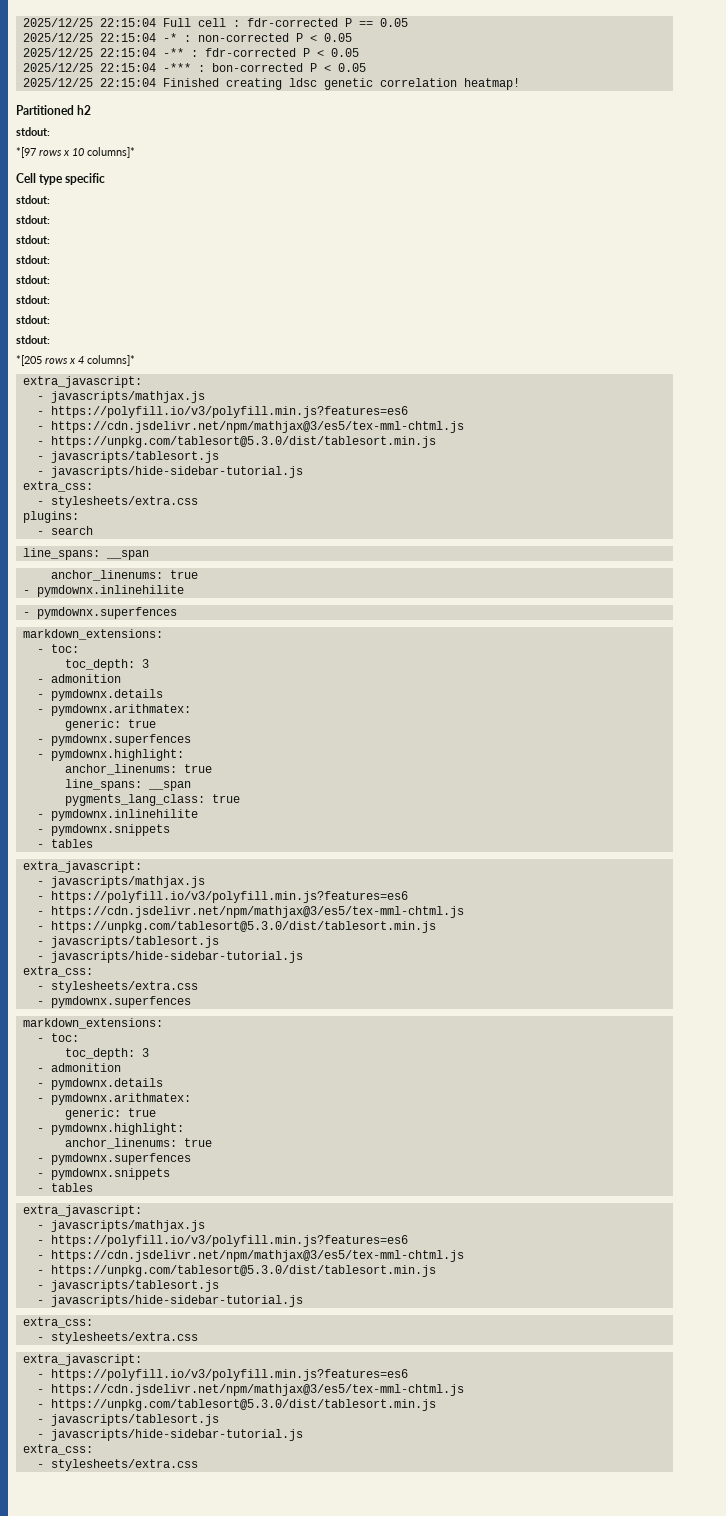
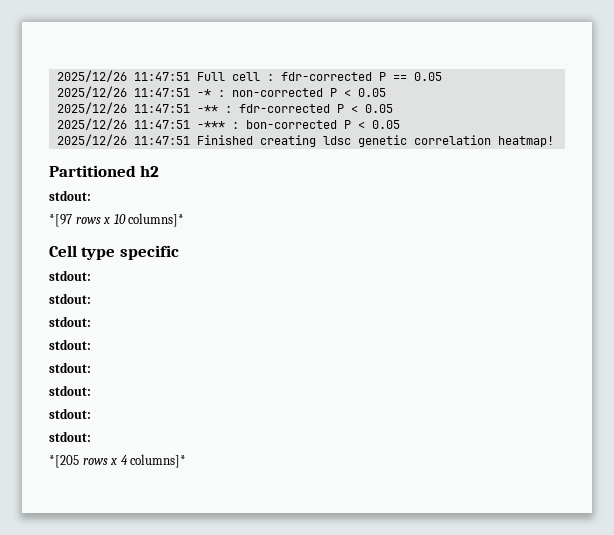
- 2025/12/25 22:15:04 Full cell : fdr-corrected P == 0.05
+ 2025/12/26 11:47:51 Full cell : fdr-corrected P == 0.05
- 2025/12/25 22:15:04 -* : non-corrected P < 0.05
+ 2025/12/26 11:47:51 -* : non-corrected P < 0.05
- 2025/12/25 22:15:04 -** : fdr-corrected P < 0.05
+ 2025/12/26 11:47:51 -** : fdr-corrected P < 0.05
- 2025/12/25 22:15:04 -*** : bon-corrected P < 0.05
+ 2025/12/26 11:47:51 -*** : bon-corrected P < 0.05
- 2025/12/25 22:15:04 Finished creating ldsc genetic correlation heatmap!
+ 2025/12/26 11:47:51 Finished creating ldsc genetic correlation heatmap!
  *[205 rows x 4 columns]*
- extra_javascript:
- - javascripts/mathjax.js
- - https://polyfill.io/v3/polyfill.min.js?features=es6
- - https://cdn.jsdelivr.net/npm/mathjax@3/es5/tex-mml-chtml.js
- - https://unpkg.com/tablesort@5.3.0/dist/tablesort.min.js
- - javascripts/tablesort.js
- - javascripts/hide-sidebar-tutorial.js
- extra_css:
- - stylesheets/extra.css
- plugins:
- - search
- line_spans: __span
- anchor_linenums: true
- - pymdownx.inlinehilite
- - pymdownx.superfences
- markdown_extensions:
- - toc:
- toc_depth: 3
- - admonition
- - pymdownx.details
- - pymdownx.arithmatex:
- generic: true
- - pymdownx.superfences
- - pymdownx.highlight:
- anchor_linenums: true
- line_spans: __span
- pygments_lang_class: true
- - pymdownx.inlinehilite
- - pymdownx.snippets
- - tables
- extra_javascript:
- - javascripts/mathjax.js
- - https://polyfill.io/v3/polyfill.min.js?features=es6
- - https://cdn.jsdelivr.net/npm/mathjax@3/es5/tex-mml-chtml.js
- - https://unpkg.com/tablesort@5.3.0/dist/tablesort.min.js
- - javascripts/tablesort.js
- - javascripts/hide-sidebar-tutorial.js
- extra_css:
- - stylesheets/extra.css
- - pymdownx.superfences
- markdown_extensions:
- - toc:
- toc_depth: 3
- - admonition
- - pymdownx.details
- - pymdownx.arithmatex:
- generic: true
- - pymdownx.highlight:
- anchor_linenums: true
- - pymdownx.superfences
- - pymdownx.snippets
- - tables
- extra_javascript:
- - javascripts/mathjax.js
- - https://polyfill.io/v3/polyfill.min.js?features=es6
- - https://cdn.jsdelivr.net/npm/mathjax@3/es5/tex-mml-chtml.js
- - https://unpkg.com/tablesort@5.3.0/dist/tablesort.min.js
- - javascripts/tablesort.js
- - javascripts/hide-sidebar-tutorial.js
- extra_css:
- - stylesheets/extra.css
- extra_javascript:
- - https://polyfill.io/v3/polyfill.min.js?features=es6
- - https://cdn.jsdelivr.net/npm/mathjax@3/es5/tex-mml-chtml.js
- - https://unpkg.com/tablesort@5.3.0/dist/tablesort.min.js
- - javascripts/tablesort.js
- - javascripts/hide-sidebar-tutorial.js
- extra_css:
- - stylesheets/extra.css

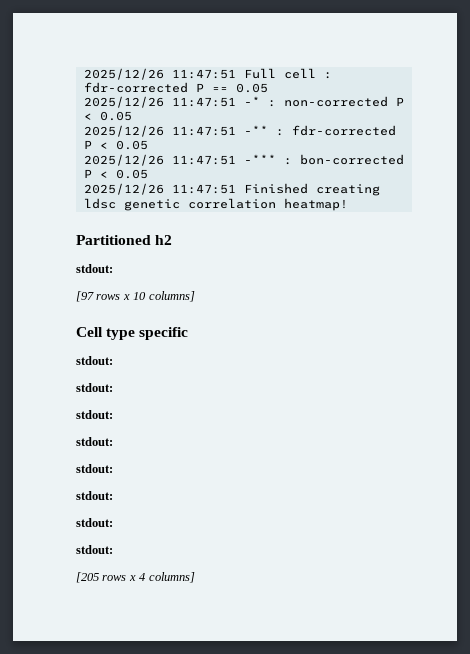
- *[97 rows x 10 columns]*
+ [97 rows x 10 columns]
- *[205 rows x 4 columns]*
+ [205 rows x 4 columns]

